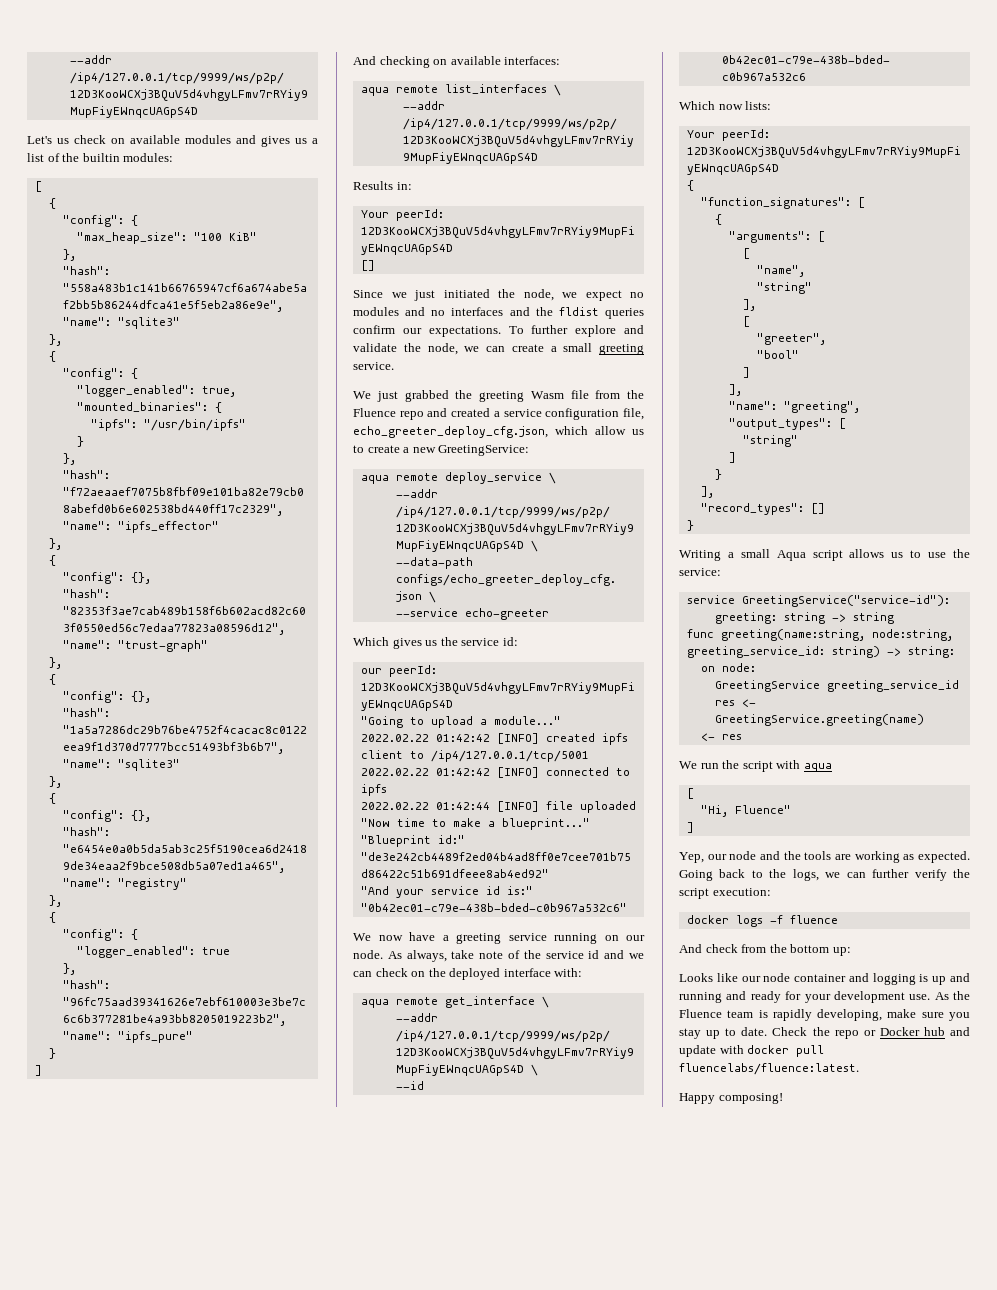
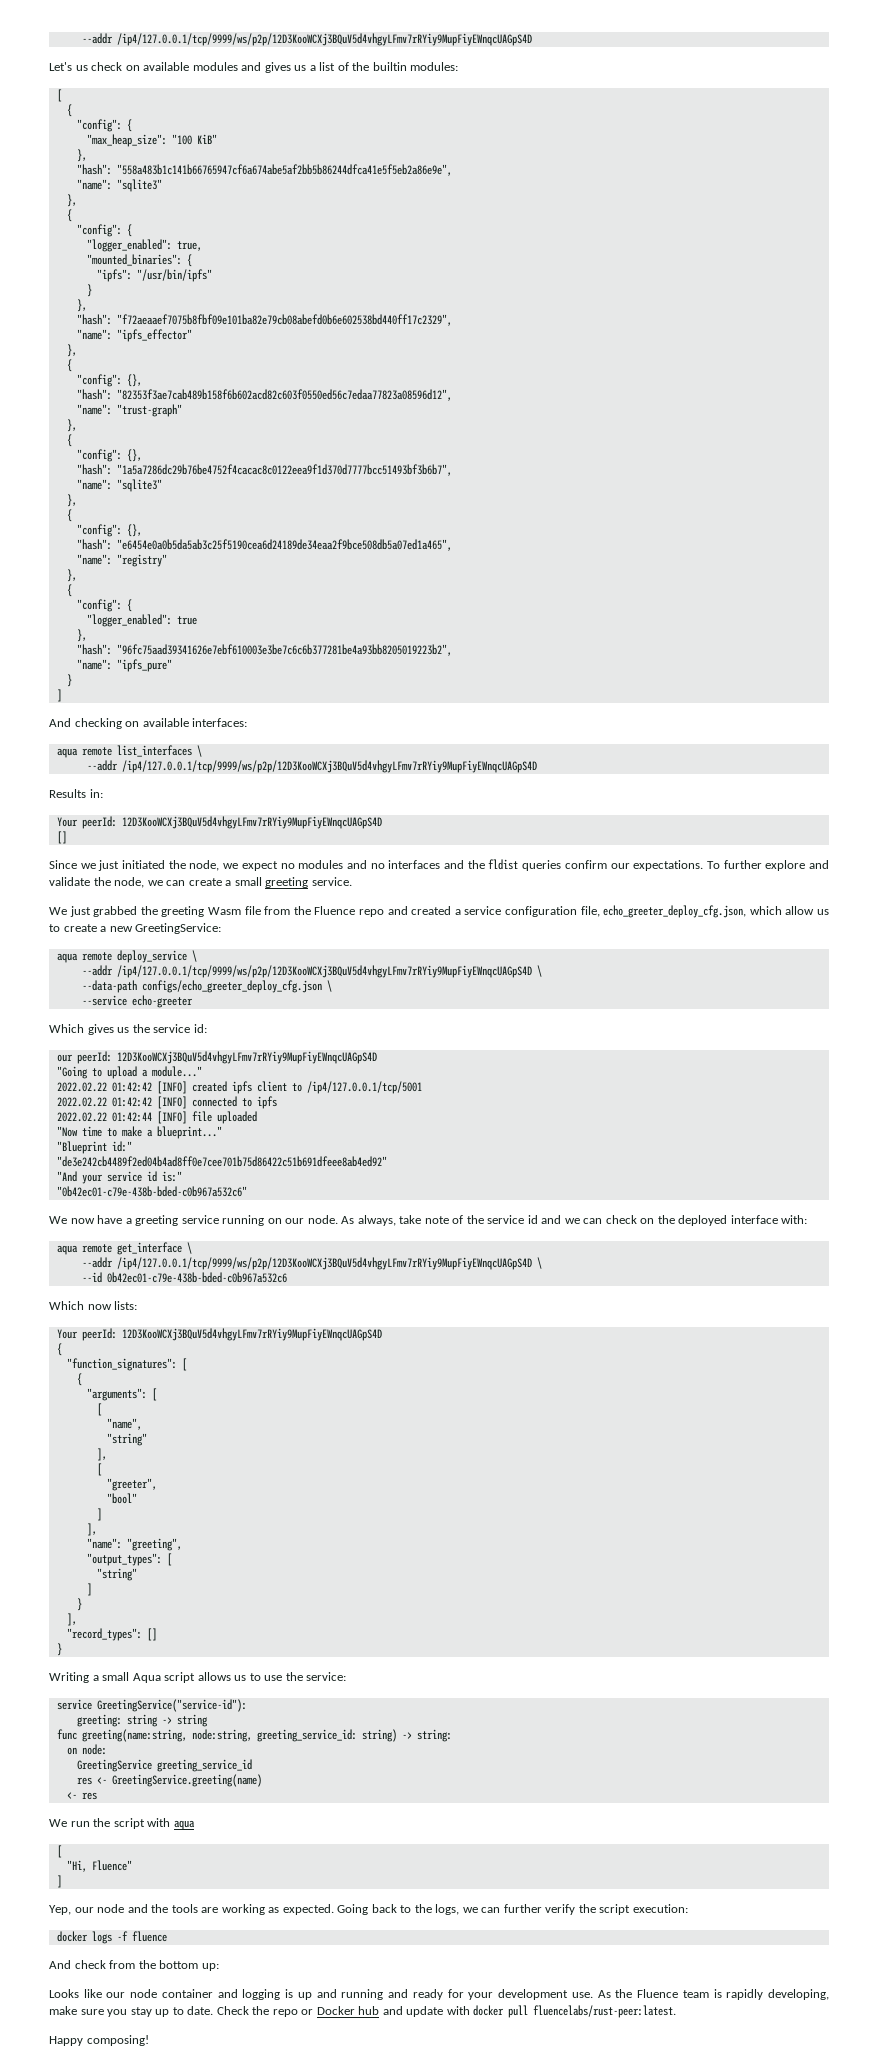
- Check the repo or Docker hub and update with docker pull fluencelabs/fluence:latest.
+ Check the repo or Docker hub and update with docker pull fluencelabs/rust-peer:latest.

